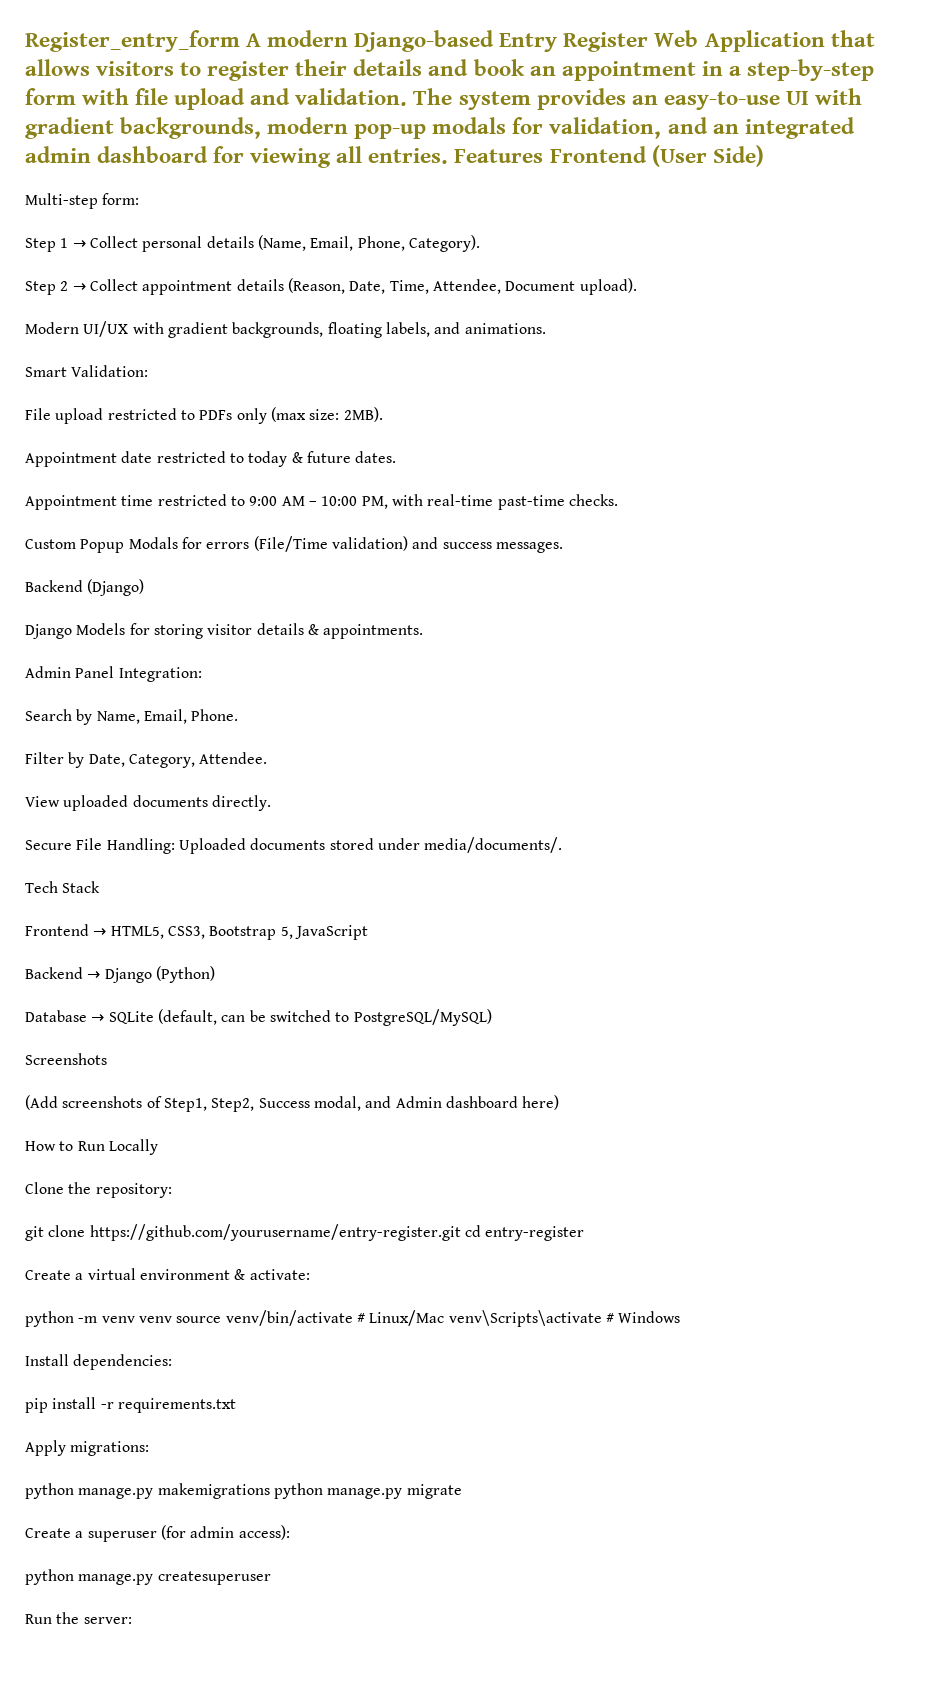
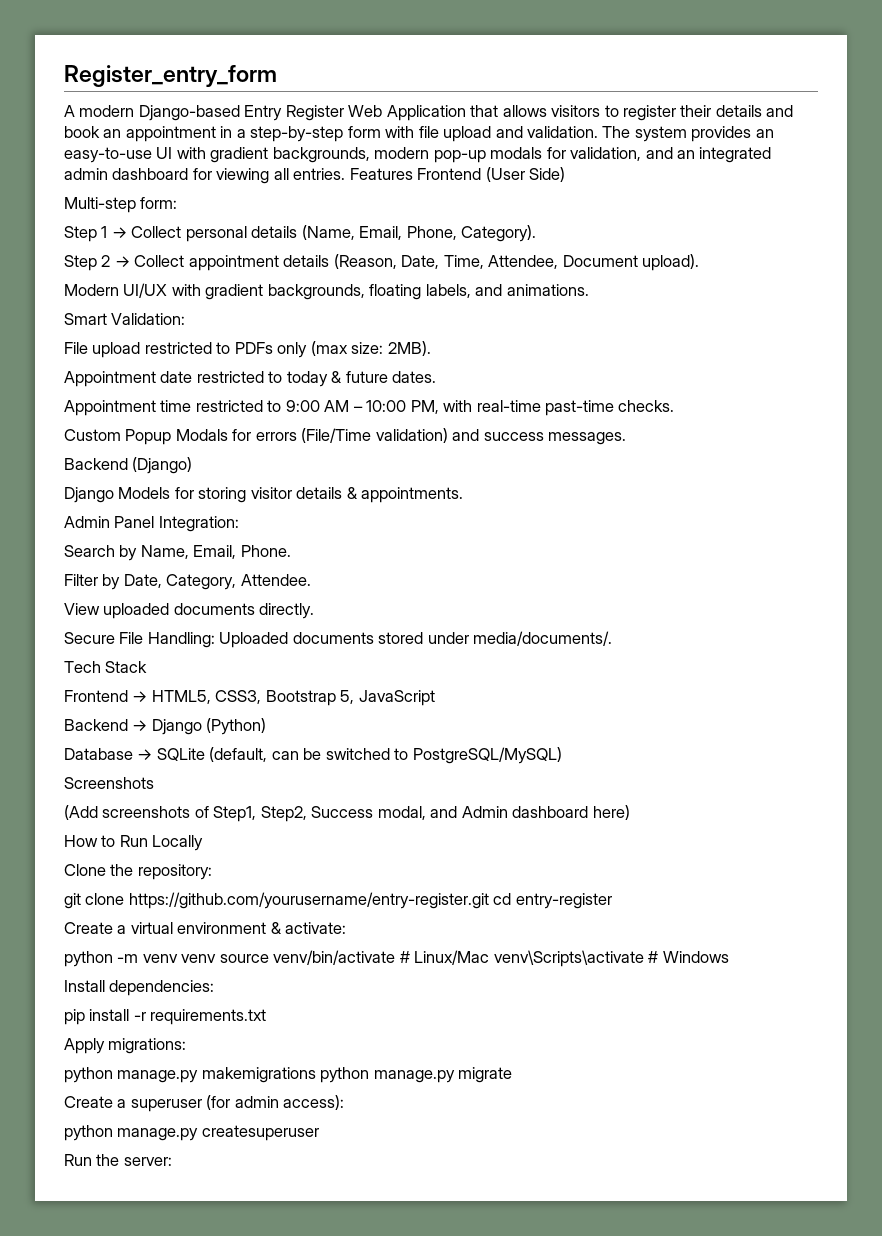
- Register_entry_form A modern Django-based Entry Register Web Application that allows visitors to register their details and book an appointment in a step-by-step form with file upload and validation.
+ Register_entry_form
+ A modern Django-based Entry Register Web Application that allows visitors to register their details and book an appointment in a step-by-step form with file upload and validation.

